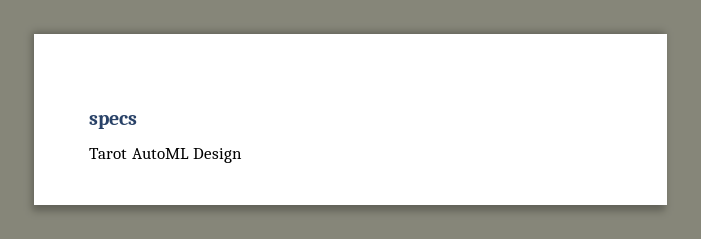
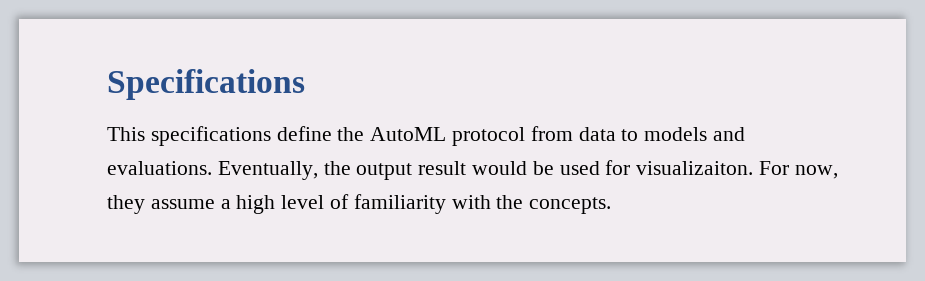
- specs
- Tarot AutoML Design
+ Specifications
+ This specifications define the AutoML protocol from data to models and evaluations. Eventually, the output result would be used for visualizaiton. For now, they assume a high level of familiarity with the concepts.

